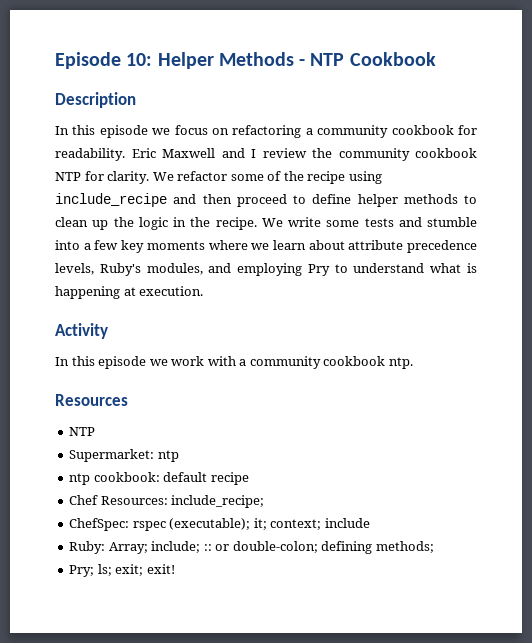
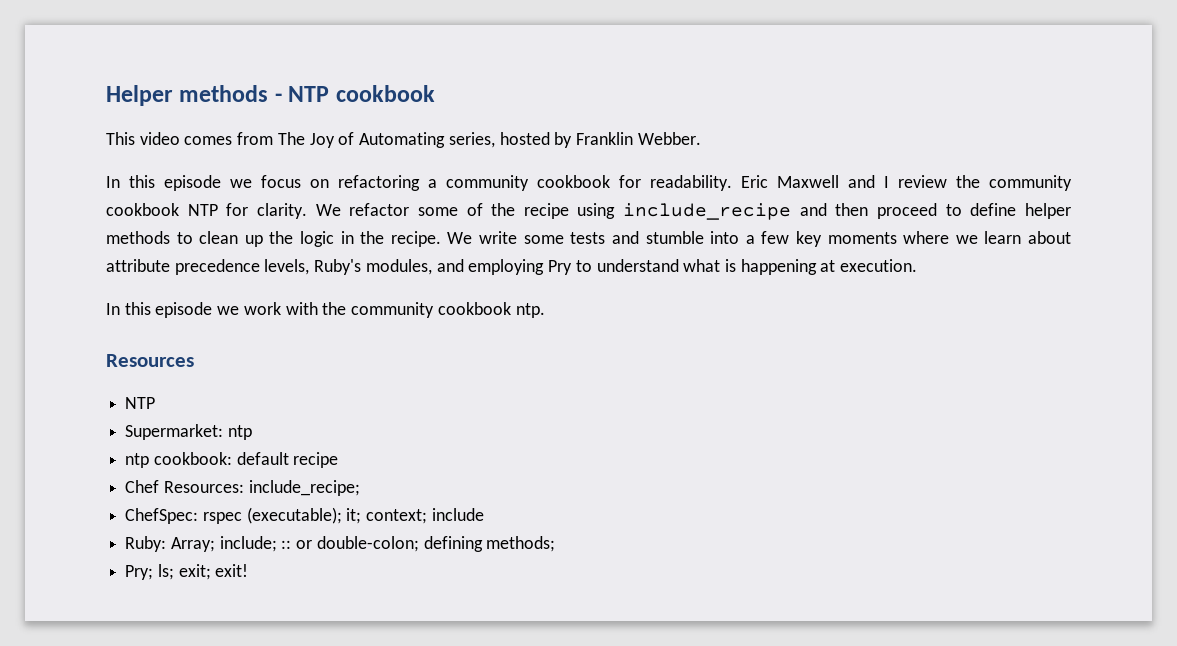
- Episode 10: Helper Methods - NTP Cookbook
- Description
+ Helper methods - NTP cookbook
+ This video comes from The Joy of Automating series, hosted by Franklin Webber.
- Activity
- In this episode we work with a community cookbook ntp.
+ In this episode we work with the community cookbook ntp.

